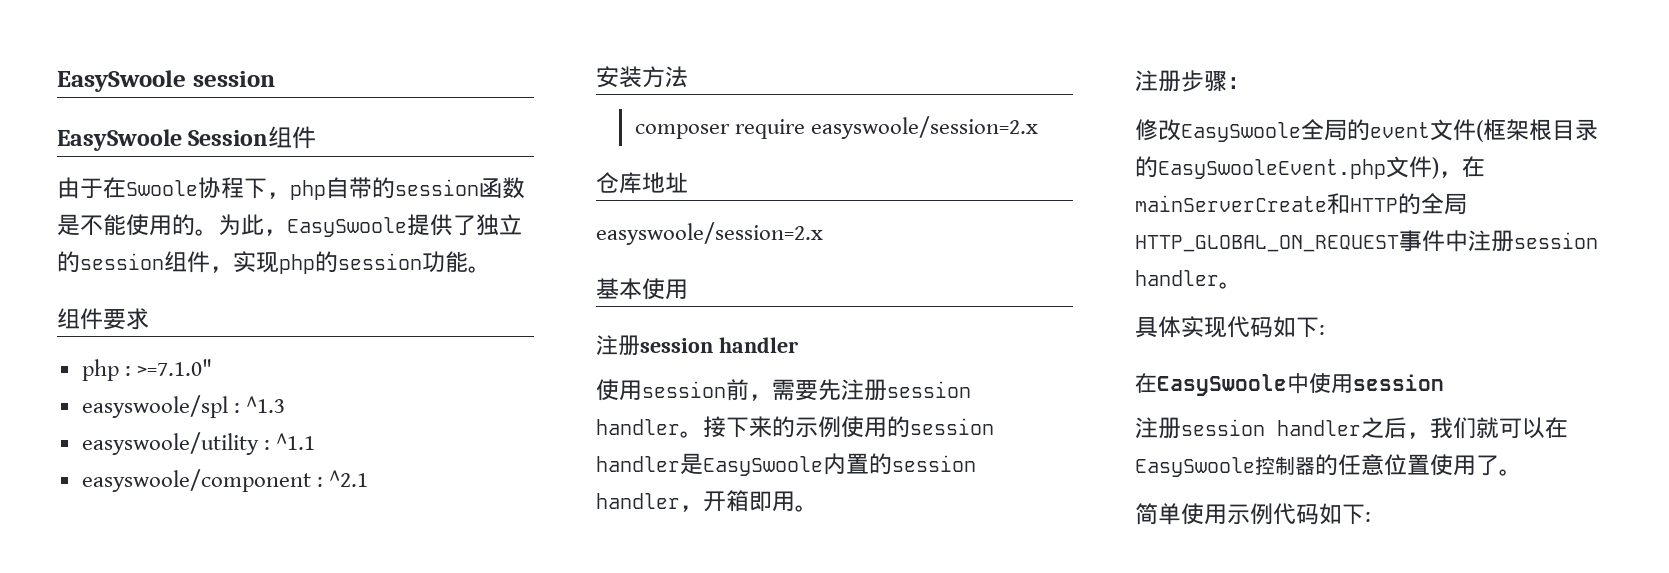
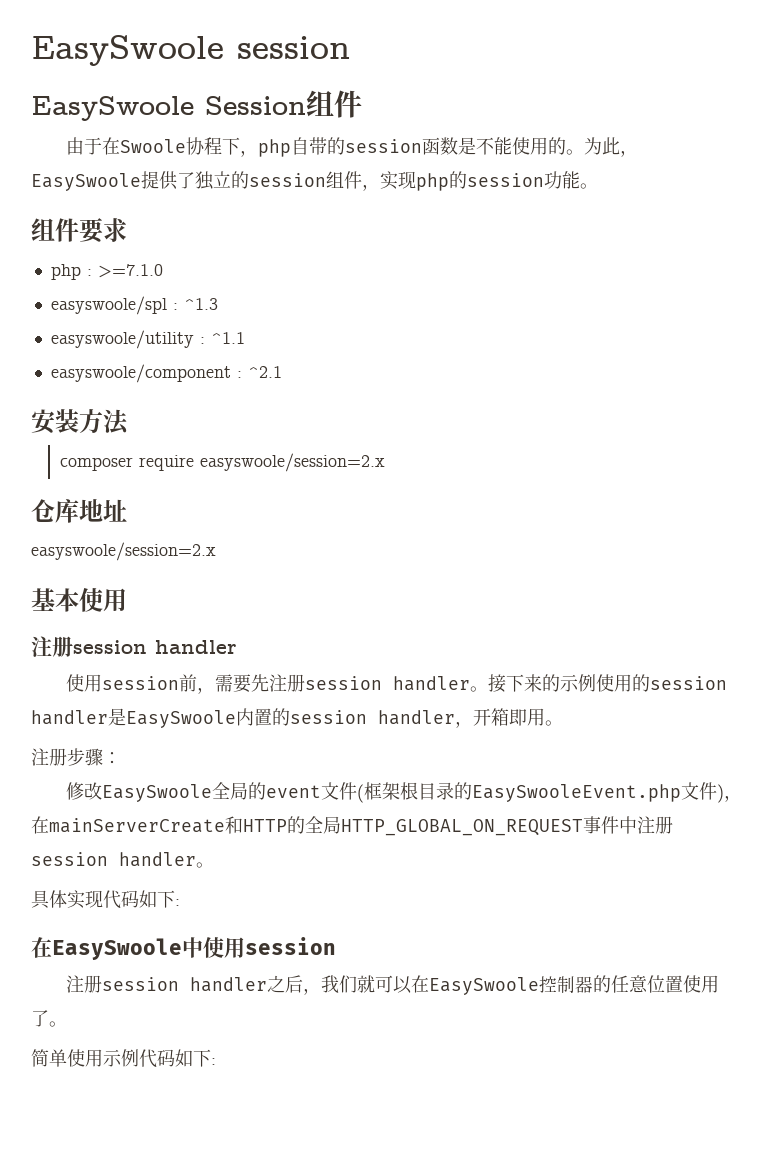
- php : >=7.1.0"
+ php : >=7.1.0

